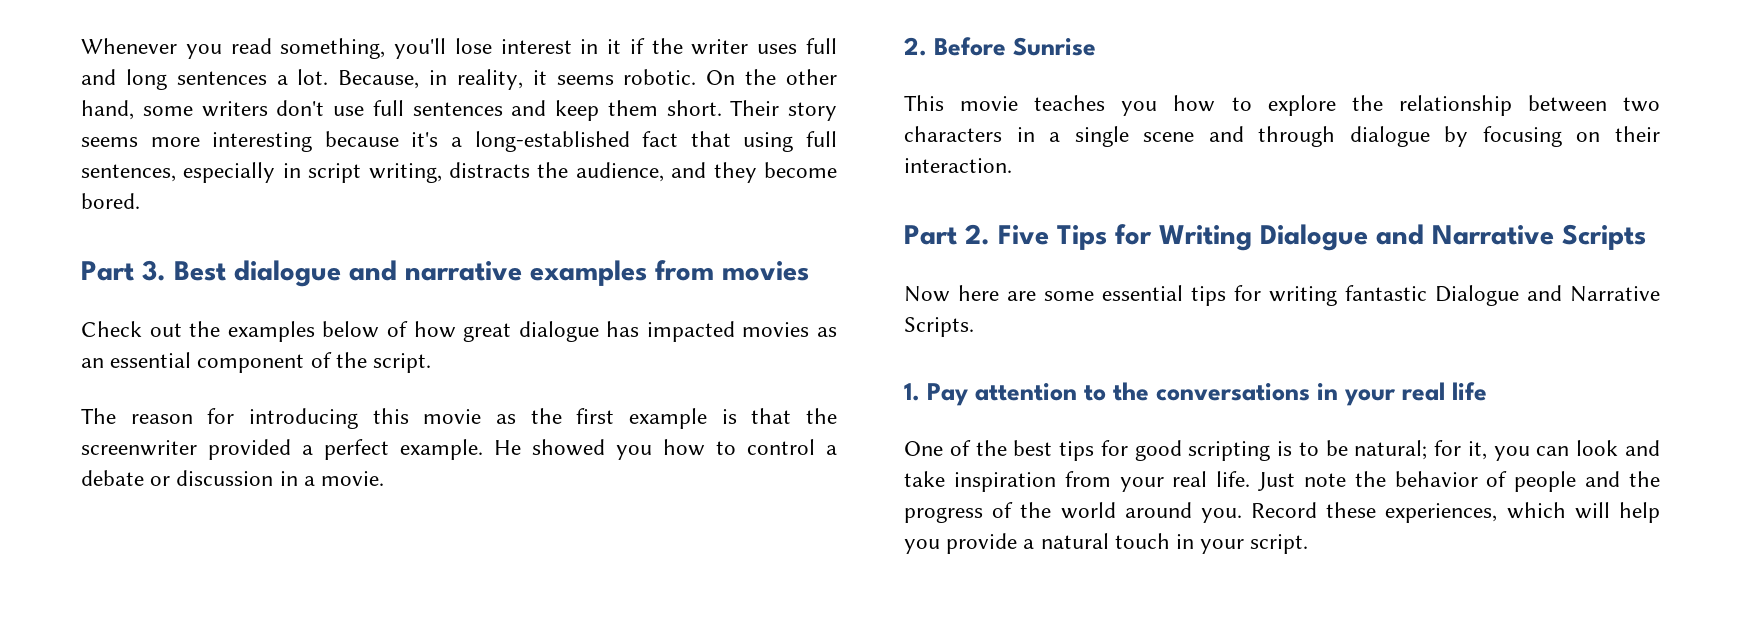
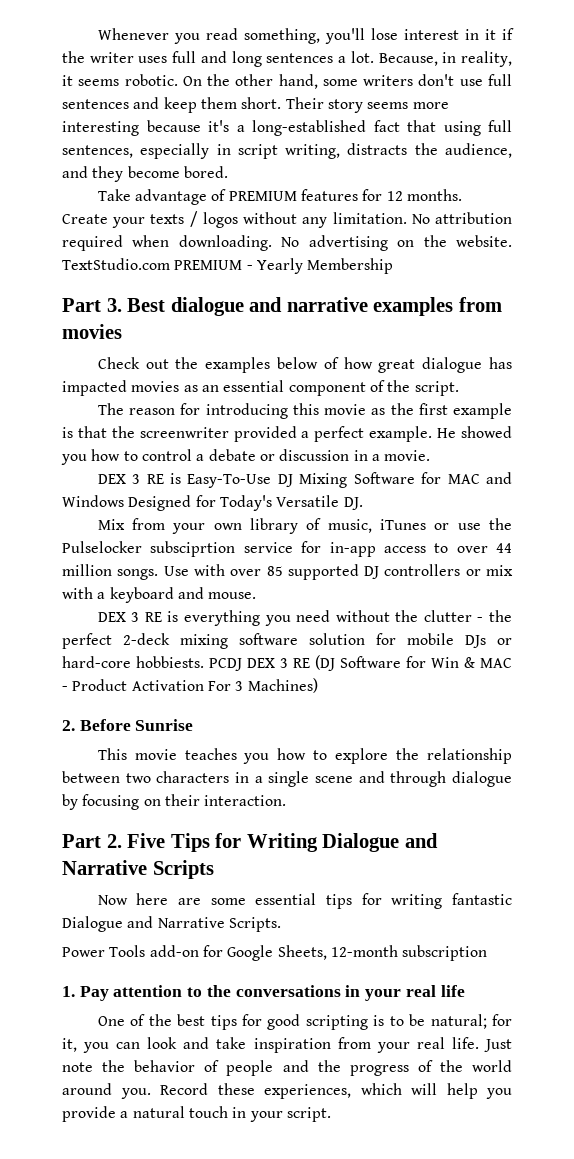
+ Take advantage of PREMIUM features for 12 months. Create your texts / logos without any limitation. No attribution required when downloading. No advertising on the website. TextStudio.com PREMIUM - Yearly Membership
+ DEX 3 RE is Easy-To-Use DJ Mixing Software for MAC and Windows Designed for Today's Versatile DJ.
+ Mix from your own library of music, iTunes or use the Pulselocker subsciprtion service for in-app access to over 44 million songs. Use with over 85 supported DJ controllers or mix with a keyboard and mouse.
+ DEX 3 RE is everything you need without the clutter - the perfect 2-deck mixing software solution for mobile DJs or hard-core hobbiests. PCDJ DEX 3 RE (DJ Software for Win & MAC - Product Activation For 3 Machines)
+ Power Tools add-on for Google Sheets, 12-month subscription

